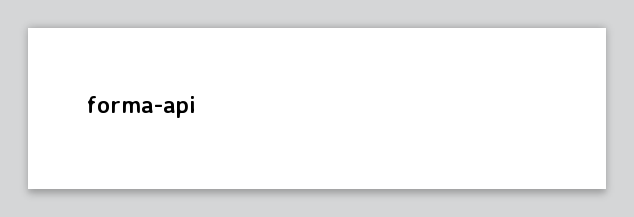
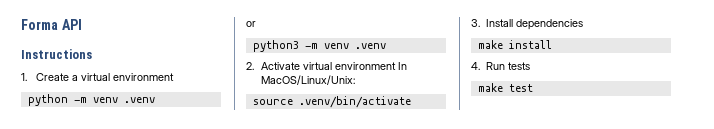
- forma-api
+ Forma API
+ Instructions
+ 1. Create a virtual environment
+ python -m venv .venv
+ or
+ python3 -m venv .venv
+ 2. Activate virtual environment In MacOS/Linux/Unix:
+ source .venv/bin/activate
+ 3. Install dependencies
+ make install
+ 4. Run tests
+ make test

